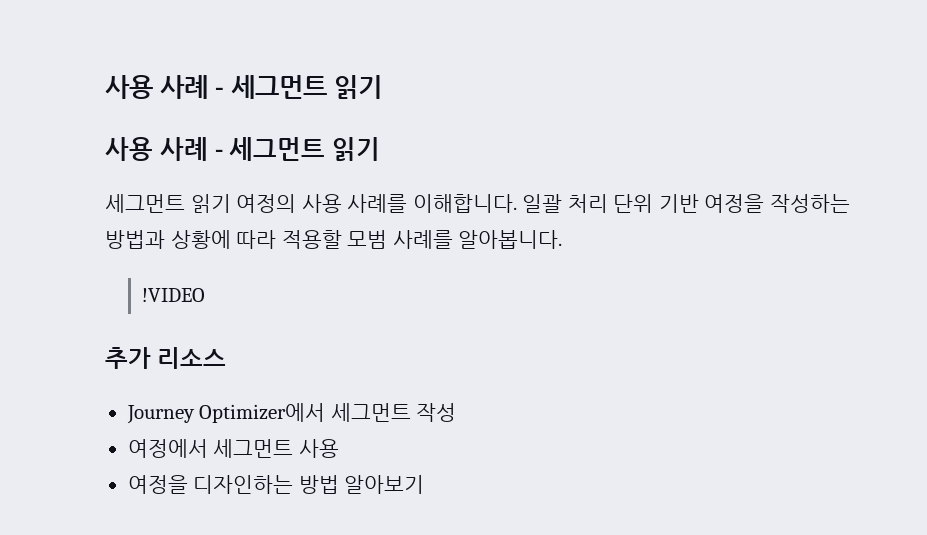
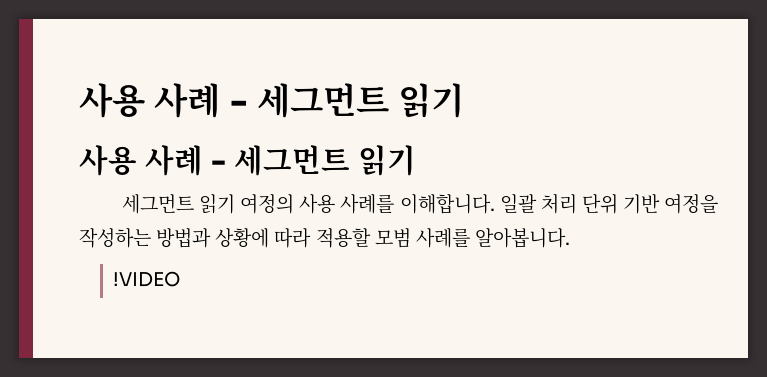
- 추가 리소스
- Journey Optimizer에서 세그먼트 작성
- 여정에서 세그먼트 사용
- 여정을 디자인하는 방법 알아보기

